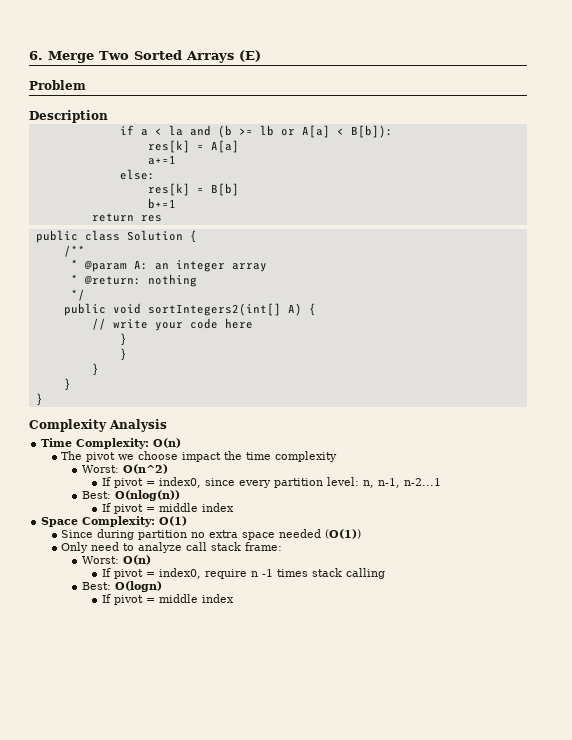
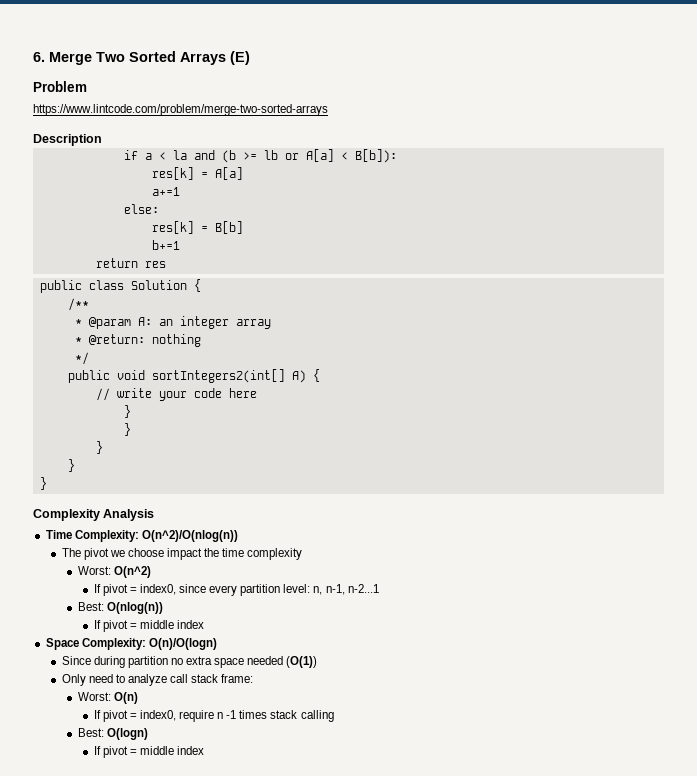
+ https://www.lintcode.com/problem/merge-two-sorted-arrays
- Time Complexity: O(n)
+ Time Complexity: O(n^2)/O(nlog(n))
- Space Complexity: O(1)
+ Space Complexity: O(n)/O(logn)

